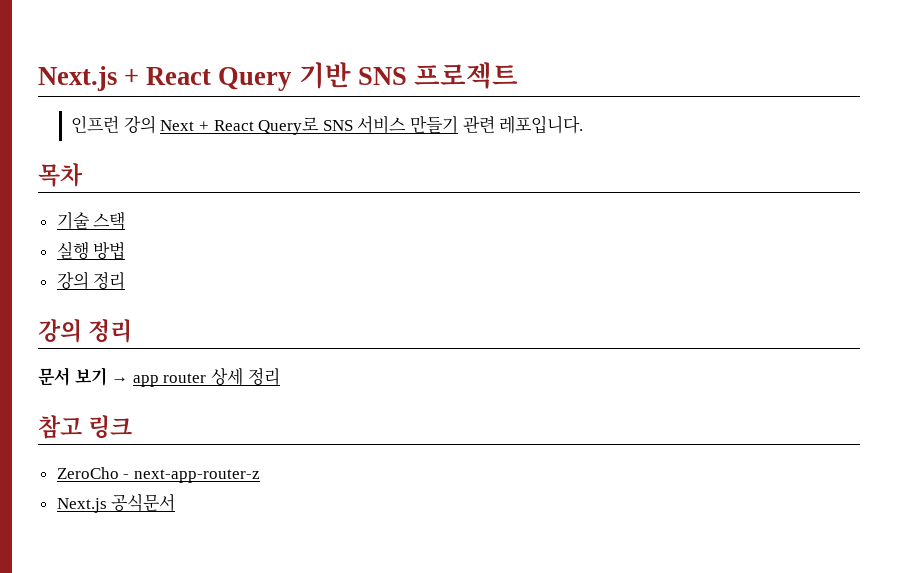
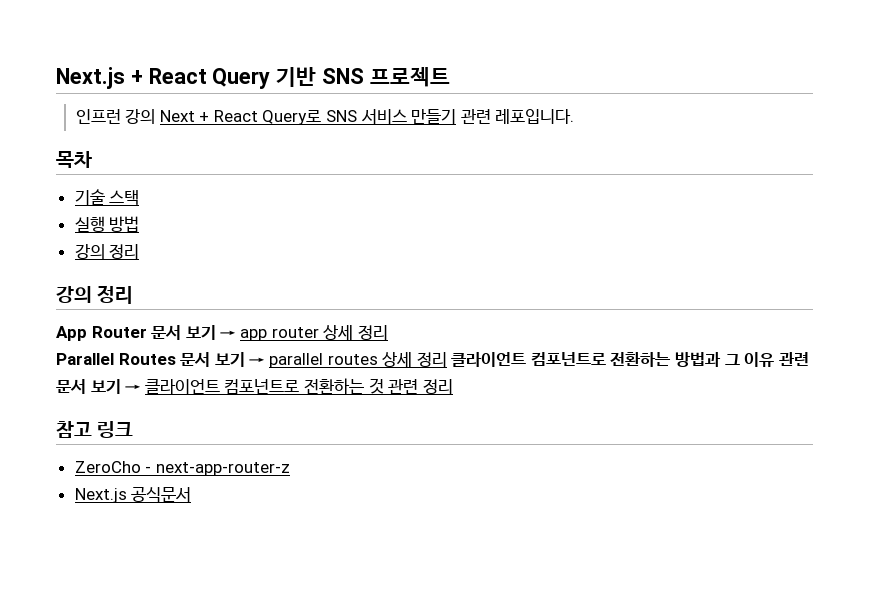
- 문서 보기 → app router 상세 정리
+ App Router 문서 보기 → app router 상세 정리
+ Parallel Routes 문서 보기 → parallel routes 상세 정리 클라이언트 컴포넌트로 전환하는 방법과 그 이유 관련 문서 보기 → 클라이언트 컴포넌트로 전환하는 것 관련 정리

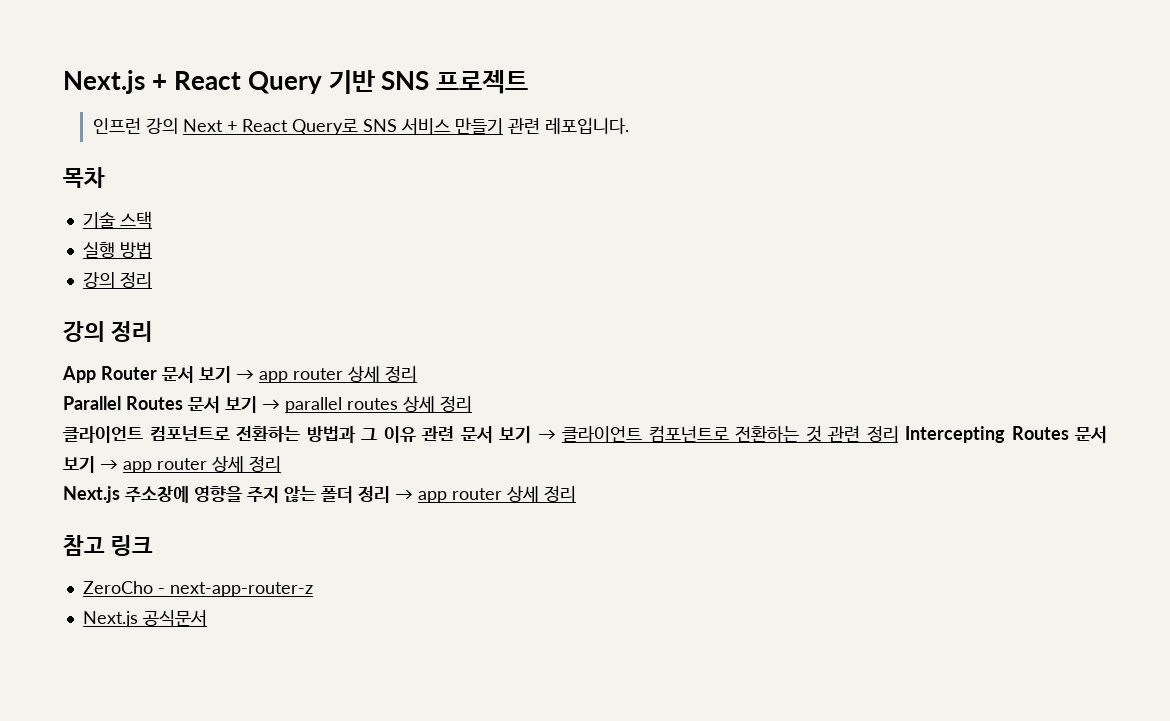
- Parallel Routes 문서 보기 → parallel routes 상세 정리 클라이언트 컴포넌트로 전환하는 방법과 그 이유 관련 문서 보기 → 클라이언트 컴포넌트로 전환하는 것 관련 정리
+ Parallel Routes 문서 보기 → parallel routes 상세 정리
+ 클라이언트 컴포넌트로 전환하는 방법과 그 이유 관련 문서 보기 → 클라이언트 컴포넌트로 전환하는 것 관련 정리 Intercepting Routes 문서 보기 → app router 상세 정리
+ Next.js 주소창에 영향을 주지 않는 폴더 정리 → app router 상세 정리

